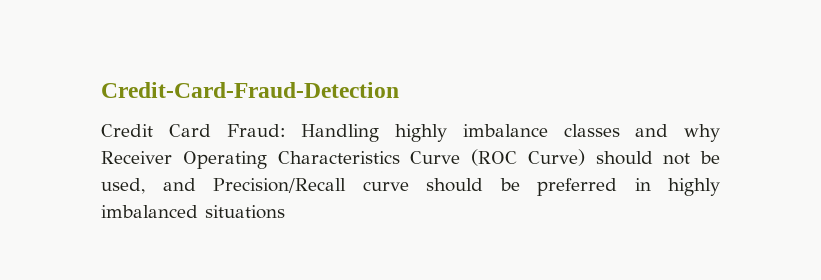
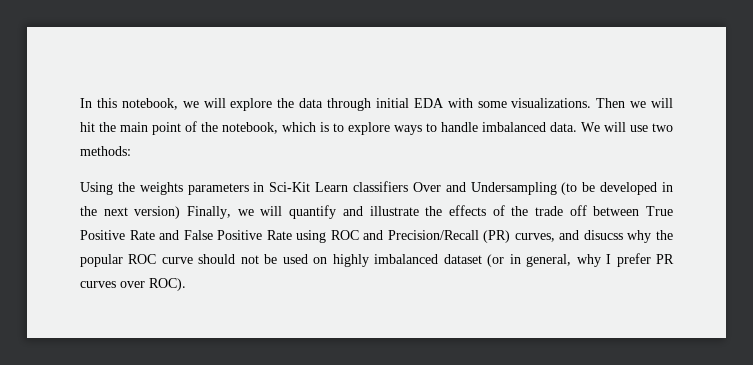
- Credit-Card-Fraud-Detection
- Credit Card Fraud: Handling highly imbalance classes and why Receiver Operating Characteristics Curve (ROC Curve) should not be used, and Precision/Recall curve should be preferred in highly imbalanced situations
+ In this notebook, we will explore the data through initial EDA with some visualizations. Then we will hit the main point of the notebook, which is to explore ways to handle imbalanced data. We will use two methods:
+ Using the weights parameters in Sci-Kit Learn classifiers Over and Undersampling (to be developed in the next version) Finally, we will quantify and illustrate the effects of the trade off between True Positive Rate and False Positive Rate using ROC and Precision/Recall (PR) curves, and disucss why the popular ROC curve should not be used on highly imbalanced dataset (or in general, why I prefer PR curves over ROC).

